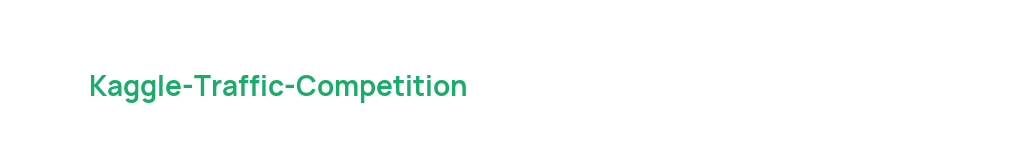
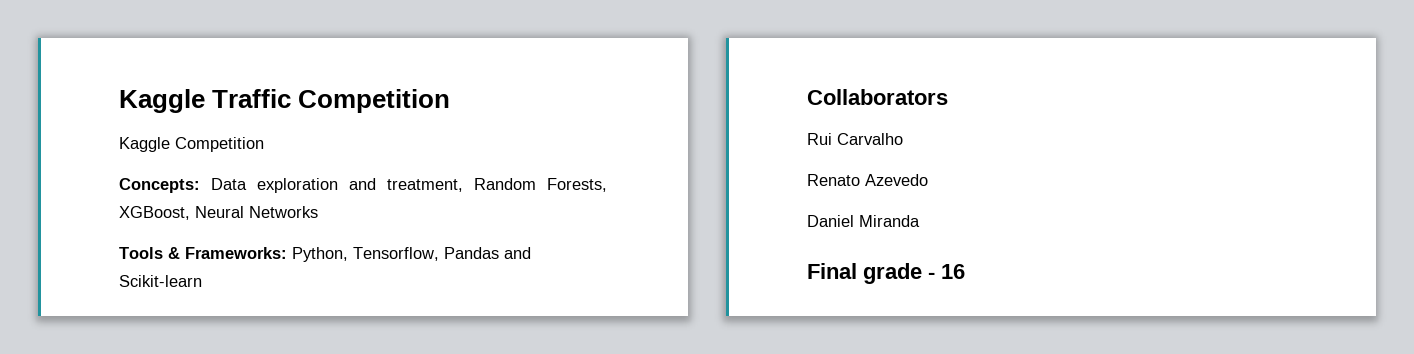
- Kaggle-Traffic-Competition
+ Kaggle Traffic Competition
+ Kaggle Competition
+ Concepts: Data exploration and treatment, Random Forests, XGBoost, Neural Networks
+ Tools & Frameworks: Python, Tensorflow, Pandas and Scikit-learn
+ Collaborators
+ Rui Carvalho
+ Renato Azevedo
+ Daniel Miranda
+ Final grade - 16

